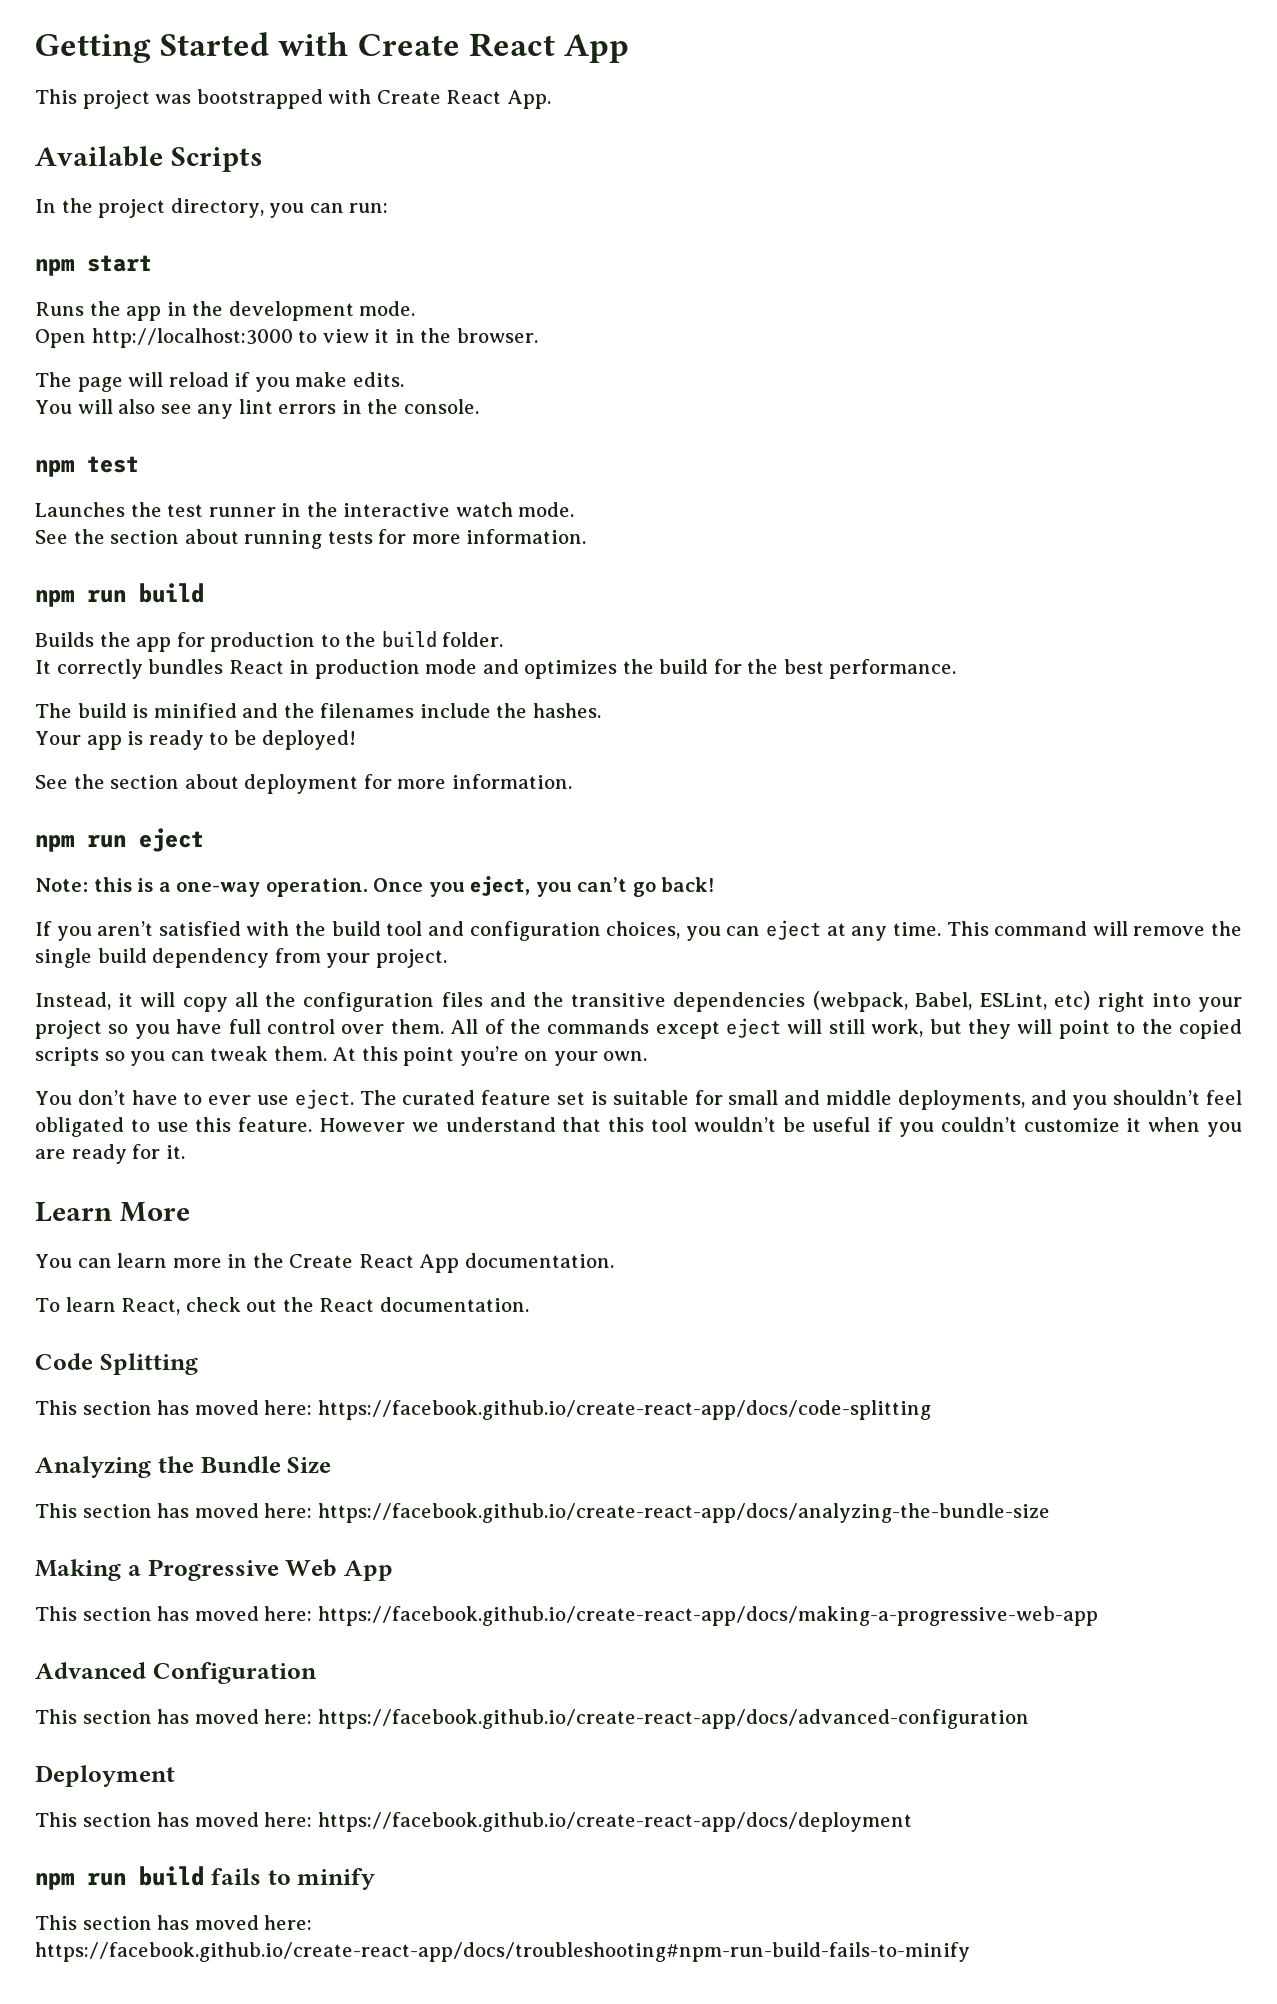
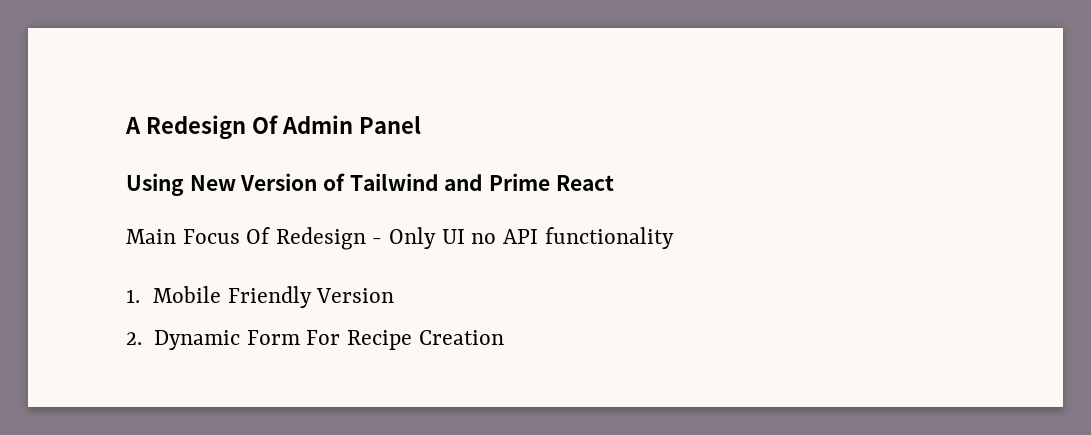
- Getting Started with Create React App
- This project was bootstrapped with Create React App.
- Available Scripts
- In the project directory, you can run:
- npm start
- Runs the app in the development mode.
- Open http://localhost:3000 to view it in the browser.
- The page will reload if you make edits.
- You will also see any lint errors in the console.
- npm test
- Launches the test runner in the interactive watch mode.
- See the section about running tests for more information.
- npm run build
- Builds the app for production to the build folder.
- It correctly bundles React in production mode and optimizes the build for the best performance.
- The build is minified and the filenames include the hashes.
- Your app is ready to be deployed!
- See the section about deployment for more information.
- npm run eject
- Note: this is a one-way operation. Once you eject, you can’t go back!
- If you aren’t satisfied with the build tool and configuration choices, you can eject at any time. This command will remove the single build dependency from your project.
- Instead, it will copy all the configuration files and the transitive dependencies (webpack, Babel, ESLint, etc) right into your project so you have full control over them. All of the commands except eject will still work, but they will point to the copied scripts so you can tweak them. At this point you’re on your own.
- You don’t have to ever use eject. The curated feature set is suitable for small and middle deployments, and you shouldn’t feel obligated to use this feature. However we understand that this tool wouldn’t be useful if you couldn’t customize it when you are ready for it.
- Learn More
- You can learn more in the Create React App documentation.
- To learn React, check out the React documentation.
- Code Splitting
- This section has moved here: https://facebook.github.io/create-react-app/docs/code-splitting
- Analyzing the Bundle Size
- This section has moved here: https://facebook.github.io/create-react-app/docs/analyzing-the-bundle-size
- Making a Progressive Web App
- This section has moved here: https://facebook.github.io/create-react-app/docs/making-a-progressive-web-app
- Advanced Configuration
- This section has moved here: https://facebook.github.io/create-react-app/docs/advanced-configuration
- Deployment
- This section has moved here: https://facebook.github.io/create-react-app/docs/deployment
- npm run build fails to minify
- This section has moved here: https://facebook.github.io/create-react-app/docs/troubleshooting#npm-run-build-fails-to-minify
+ A Redesign Of Admin Panel
+ Using New Version of Tailwind and Prime React
+ Main Focus Of Redesign - Only UI no API functionality
+ 1. Mobile Friendly Version
+ 2. Dynamic Form For Recipe Creation

